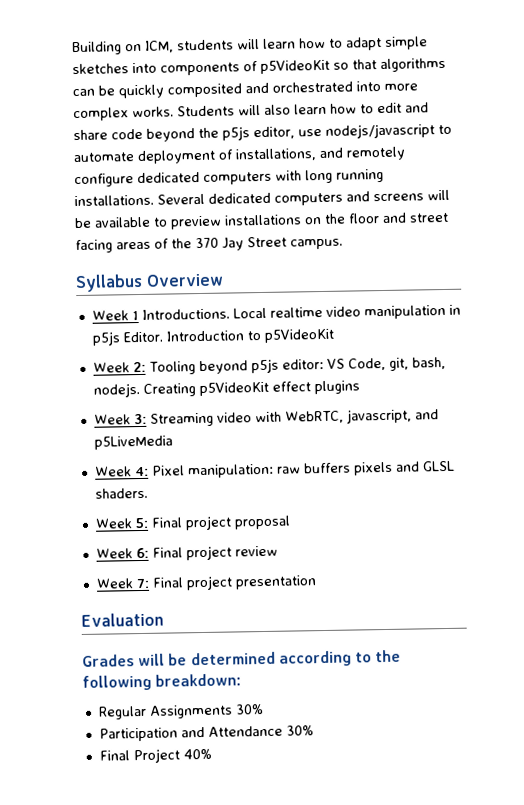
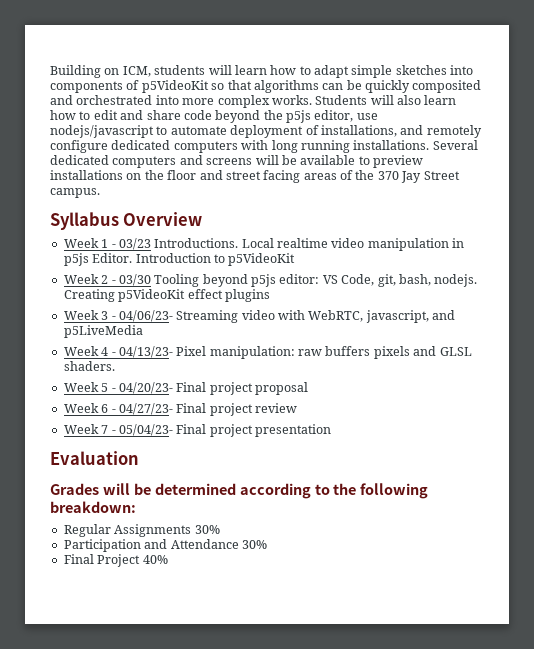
- Week 1 Introductions.
+ Week 1 - 03/23 Introductions.
- Week 2: Tooling beyond p5js editor: VS Code, git, bash, nodejs.
+ Week 2 - 03/30 Tooling beyond p5js editor: VS Code, git, bash, nodejs.
- Week 3: Streaming video with WebRTC, javascript, and p5LiveMedia
+ Week 3 - 04/06/23- Streaming video with WebRTC, javascript, and p5LiveMedia
- Week 4: Pixel manipulation: raw buffers pixels and GLSL shaders.
+ Week 4 - 04/13/23- Pixel manipulation: raw buffers pixels and GLSL shaders.
- Week 5: Final project proposal
+ Week 5 - 04/20/23- Final project proposal
- Week 6: Final project review
+ Week 6 - 04/27/23- Final project review
- Week 7: Final project presentation
+ Week 7 - 05/04/23- Final project presentation

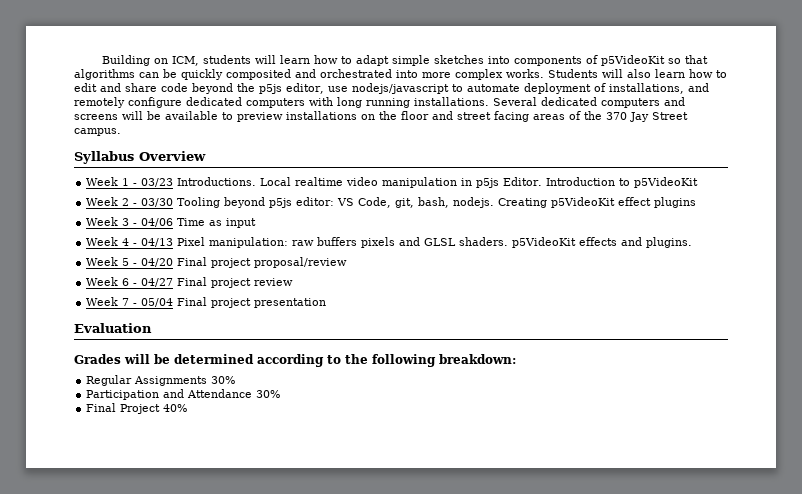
- Week 3 - 04/06/23- Streaming video with WebRTC, javascript, and p5LiveMedia
+ Week 3 - 04/06 Time as input
- Week 4 - 04/13/23- Pixel manipulation: raw buffers pixels and GLSL shaders.
+ Week 4 - 04/13 Pixel manipulation: raw buffers pixels and GLSL shaders. p5VideoKit effects and plugins.
- Week 5 - 04/20/23- Final project proposal
+ Week 5 - 04/20 Final project proposal/review
- Week 6 - 04/27/23- Final project review
+ Week 6 - 04/27 Final project review
- Week 7 - 05/04/23- Final project presentation
+ Week 7 - 05/04 Final project presentation

